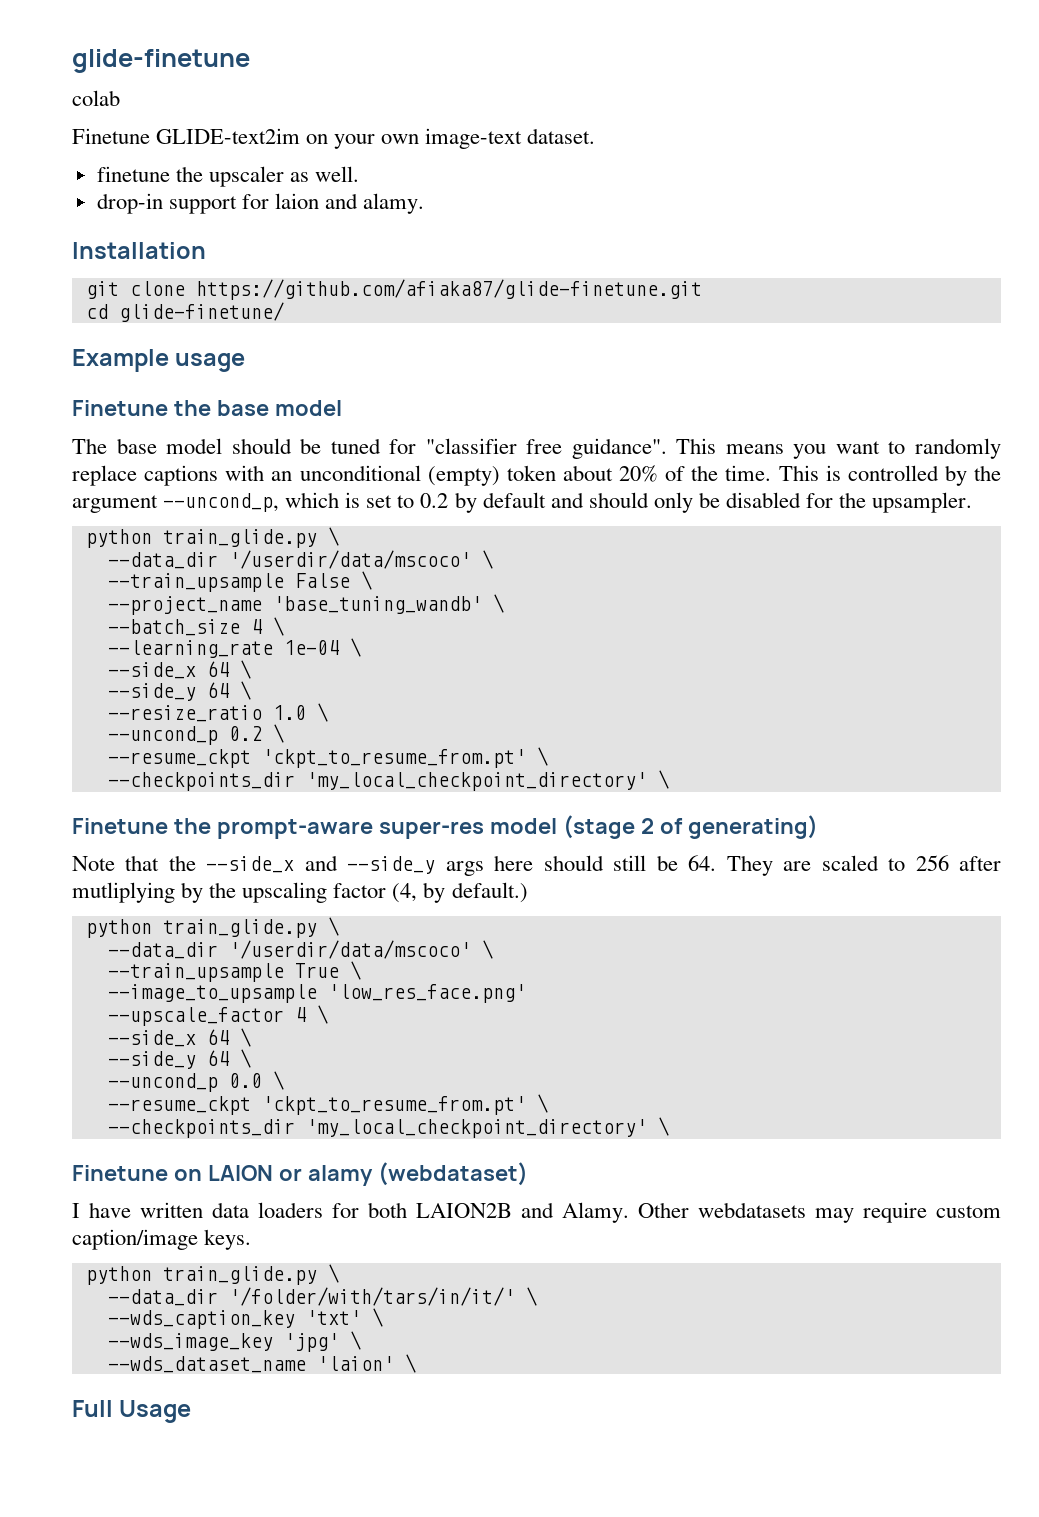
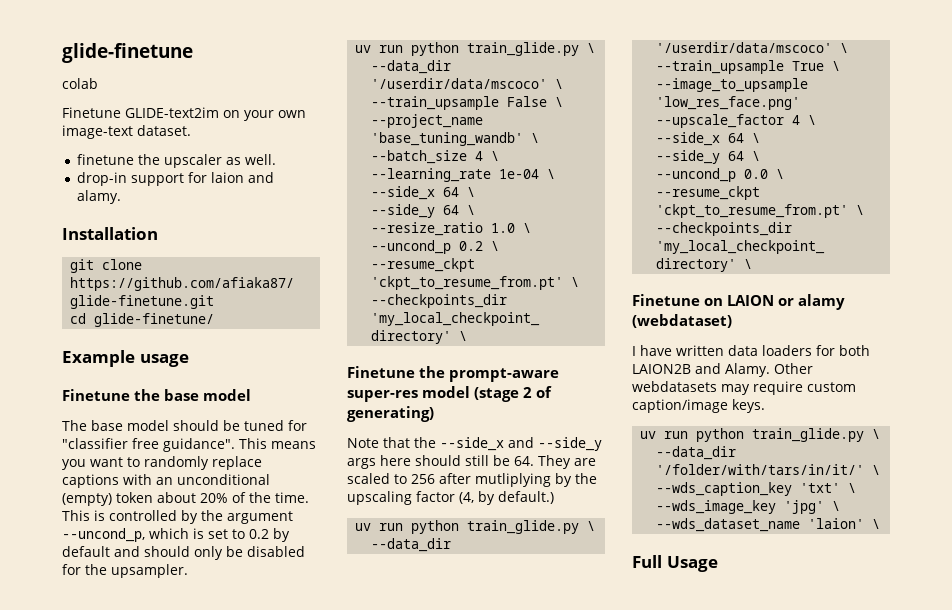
  This is controlled by the argument --uncond_p, which is set to 0.2 by default and should only be disabled for the upsampler.
- python train_glide.py \
+ uv run python train_glide.py \
  Note that the --side_x and --side_y args here should still be 64. They are scaled to 256 after mutliplying by the upscaling factor (4, by default.)
- python train_glide.py \
+ uv run python train_glide.py \
  Other webdatasets may require custom caption/image keys.
- python train_glide.py \
+ uv run python train_glide.py \

